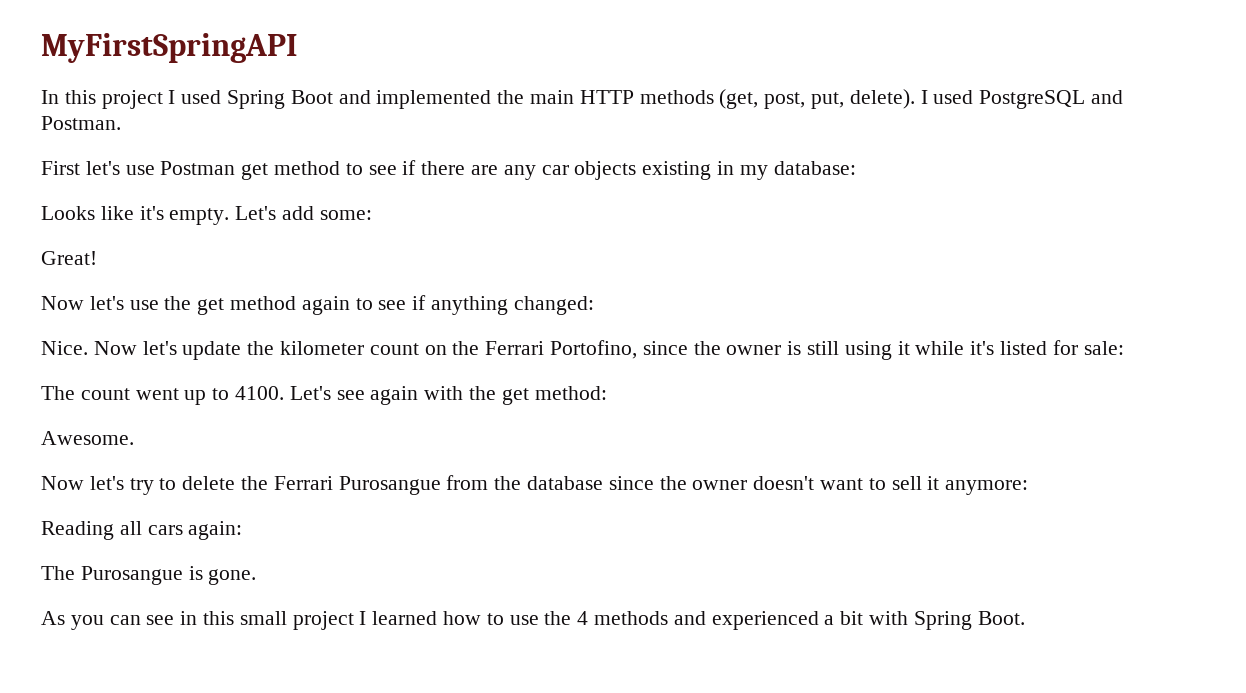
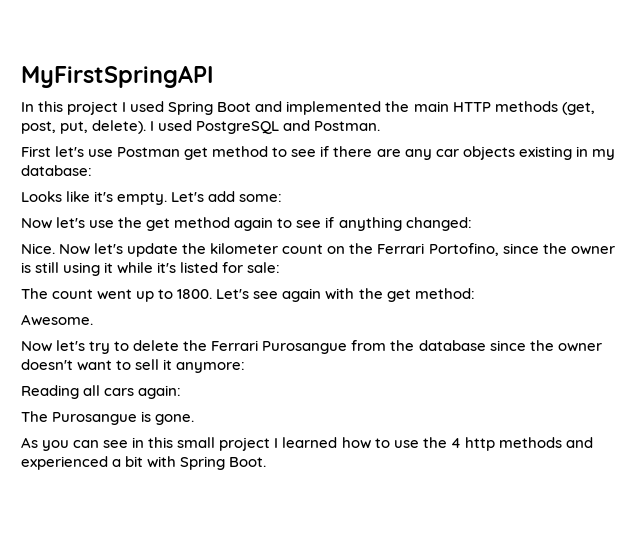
- Great!
- The count went up to 4100.
+ The count went up to 1800.
- As you can see in this small project I learned how to use the 4 methods and experienced a bit with Spring Boot.
+ As you can see in this small project I learned how to use the 4 http methods and experienced a bit with Spring Boot.

